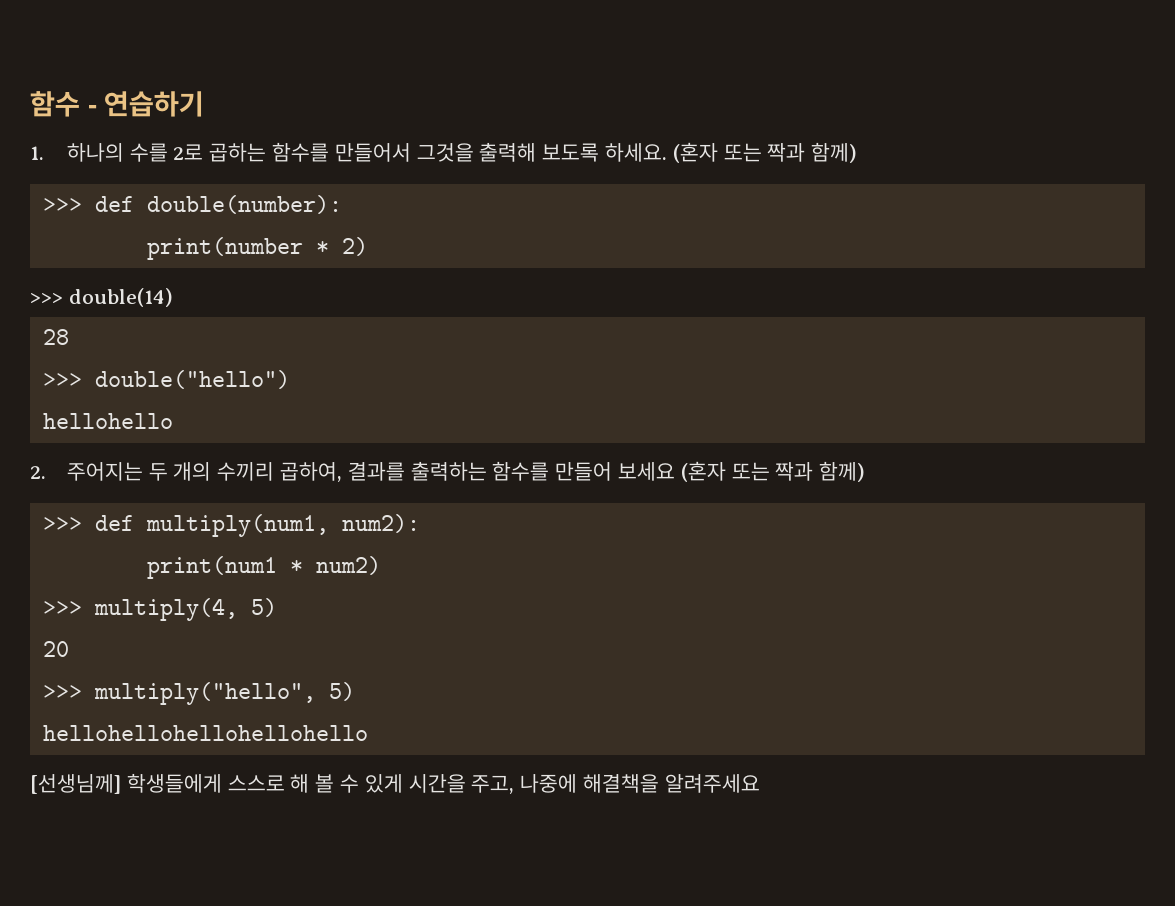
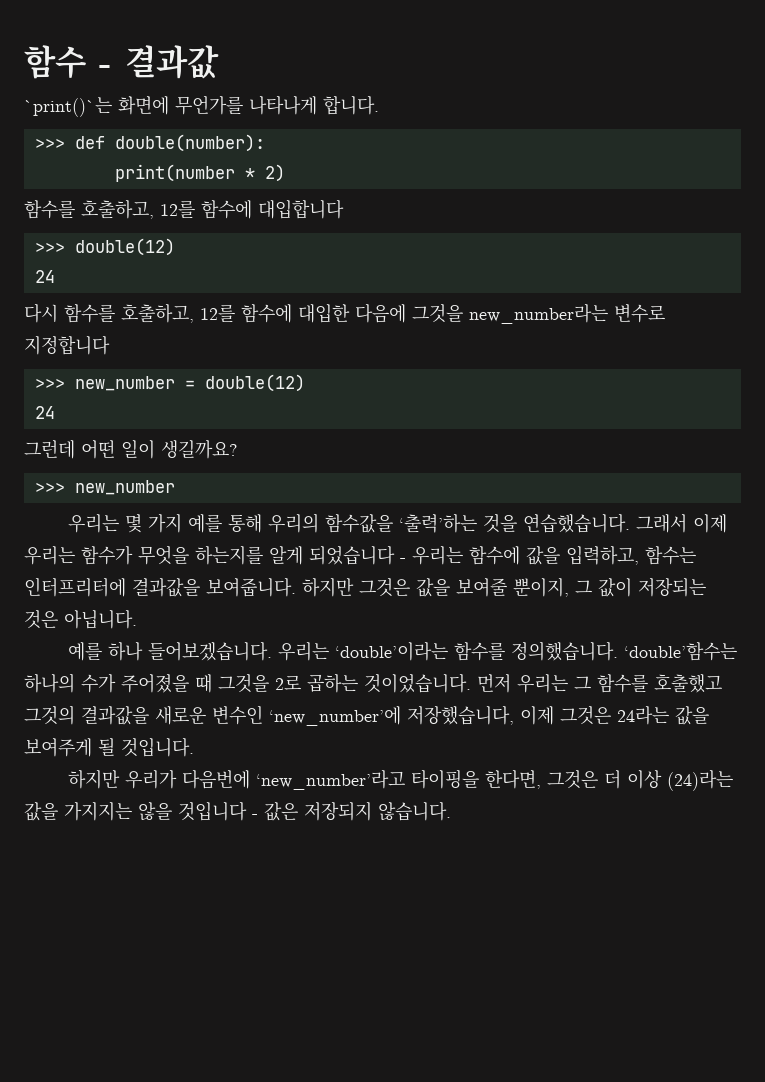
- 함수 - 연습하기
- 1. 하나의 수를 2로 곱하는 함수를 만들어서 그것을 출력해 보도록 하세요. (혼자 또는 짝과 함께)
+ 함수 - 결과값
+ `print()`는 화면에 무언가를 나타나게 합니다.
- >>> double(14)
- 28
- >>> double("hello")
- hellohello
- 2. 주어지는 두 개의 수끼리 곱하여, 결과를 출력하는 함수를 만들어 보세요 (혼자 또는 짝과 함께)
- >>> def multiply(num1, num2):
- print(num1 * num2)
- >>> multiply(4, 5)
- 20
- >>> multiply("hello", 5)
- hellohellohellohellohello
- [선생님께] 학생들에게 스스로 해 볼 수 있게 시간을 주고, 나중에 해결책을 알려주세요
+ 함수를 호출하고, 12를 함수에 대입합니다
+ >>> double(12)
+ 24
+ 다시 함수를 호출하고, 12를 함수에 대입한 다음에 그것을 new_number라는 변수로 지정합니다
+ >>> new_number = double(12)
+ 24
+ 그런데 어떤 일이 생길까요?
+ >>> new_number
+ 우리는 몇 가지 예를 통해 우리의 함수값을 ‘출력’하는 것을 연습했습니다. 그래서 이제 우리는 함수가 무엇을 하는지를 알게 되었습니다 - 우리는 함수에 값을 입력하고, 함수는 인터프리터에 결과값을 보여줍니다. 하지만 그것은 값을 보여줄 뿐이지, 그 값이 저장되는 것은 아닙니다.
+ 예를 하나 들어보겠습니다. 우리는 ‘double’이라는 함수를 정의했습니다. ‘double’함수는 하나의 수가 주어졌을 때 그것을 2로 곱하는 것이었습니다. 먼저 우리는 그 함수를 호출했고 그것의 결과값을 새로운 변수인 ‘new_number’에 저장했습니다, 이제 그것은 24라는 값을 보여주게 될 것입니다.
+ 하지만 우리가 다음번에 ‘new_number’라고 타이핑을 한다면, 그것은 더 이상 (24)라는 값을 가지지는 않을 것입니다 - 값은 저장되지 않습니다.

